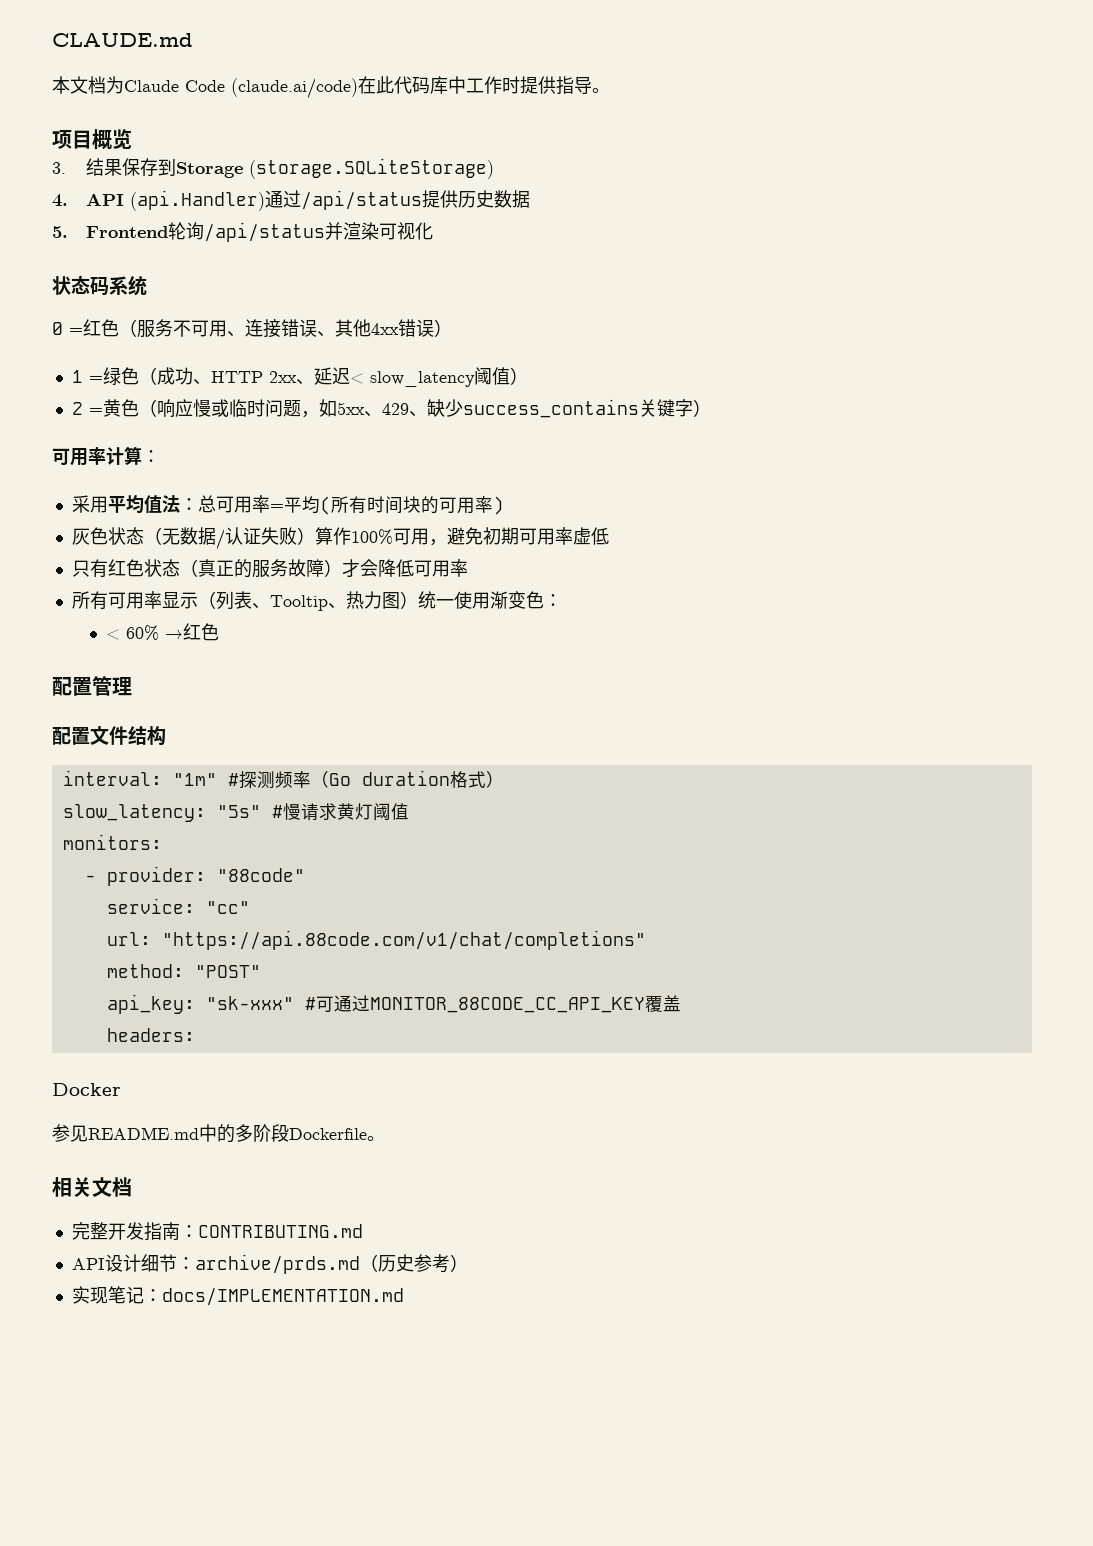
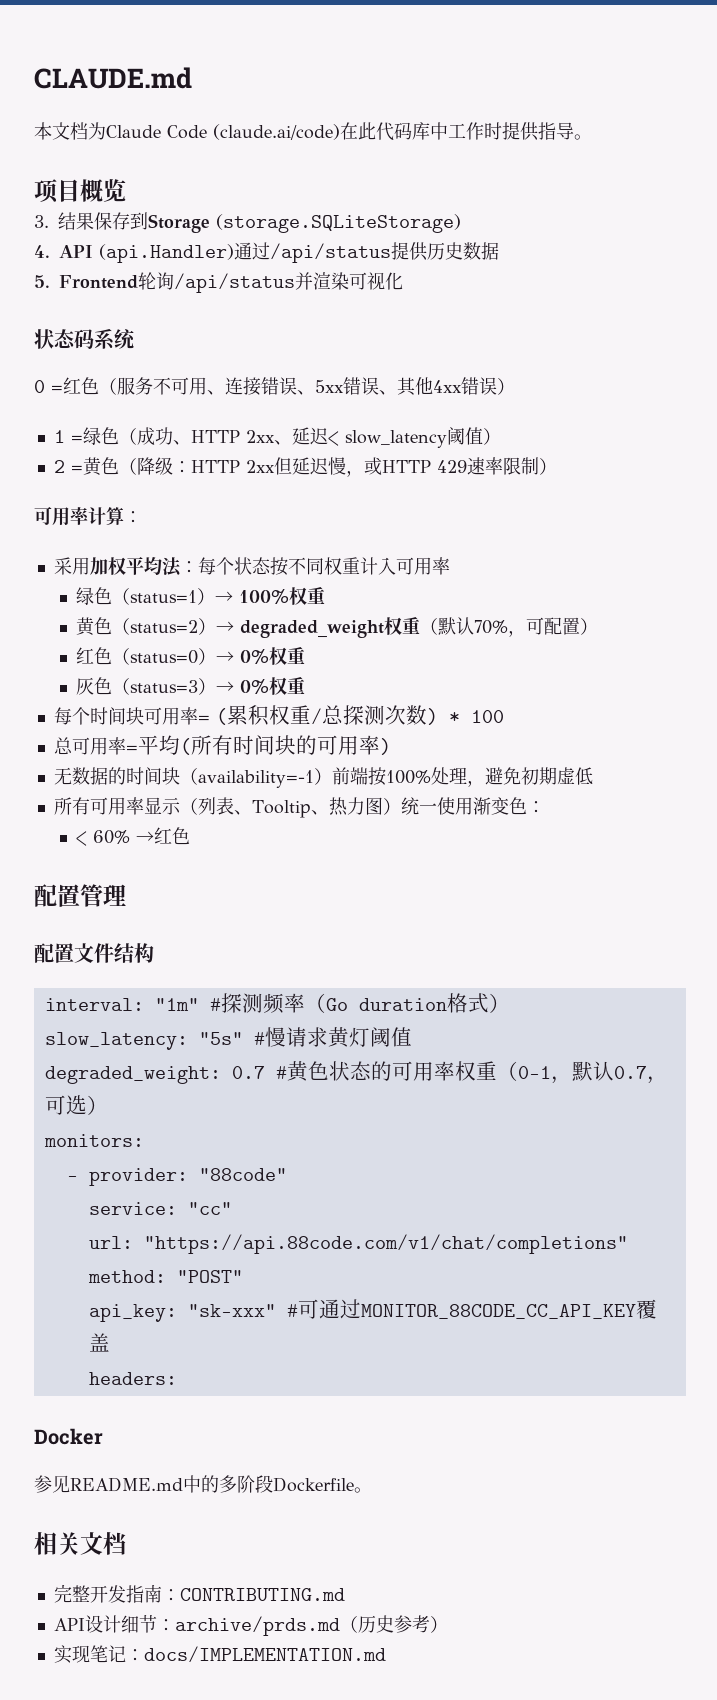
- 0 =红色（服务不可用、连接错误、其他4xx错误）
+ 0 =红色（服务不可用、连接错误、5xx错误、其他4xx错误）
- 2 =黄色（响应慢或临时问题，如5xx、429、缺少success_contains关键字）
+ 2 =黄色（降级：HTTP 2xx但延迟慢，或HTTP 429速率限制）
- 采用平均值法：总可用率=平均(所有时间块的可用率)
+ 采用加权平均法：每个状态按不同权重计入可用率
+ 绿色（status=1）→ 100%权重
+ 黄色（status=2）→ degraded_weight权重（默认70%，可配置）
+ 红色（status=0）→ 0%权重
+ 灰色（status=3）→ 0%权重
+ 每个时间块可用率= (累积权重/总探测次数) * 100
+ 总可用率=平均(所有时间块的可用率)
- 灰色状态（无数据/认证失败）算作100%可用，避免初期可用率虚低
+ 无数据的时间块（availability=-1）前端按100%处理，避免初期虚低
- 只有红色状态（真正的服务故障）才会降低可用率
+ degraded_weight: 0.7 #黄色状态的可用率权重（0-1，默认0.7，可选）

